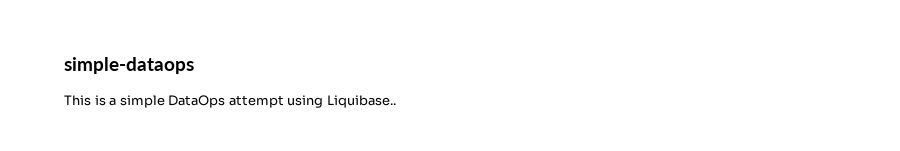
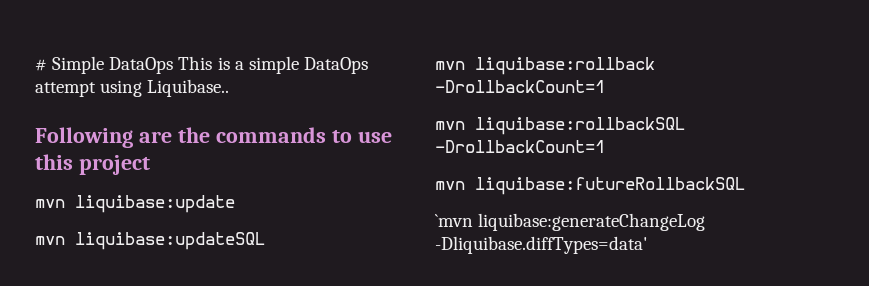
- simple-dataops
- This is a simple DataOps attempt using Liquibase..
+ # Simple DataOps This is a simple DataOps attempt using Liquibase..
+ Following are the commands to use this project
+ mvn liquibase:update
+ mvn liquibase:updateSQL
+ mvn liquibase:rollback -DrollbackCount=1
+ mvn liquibase:rollbackSQL -DrollbackCount=1
+ mvn liquibase:futureRollbackSQL
+ `mvn liquibase:generateChangeLog -Dliquibase.diffTypes=data'

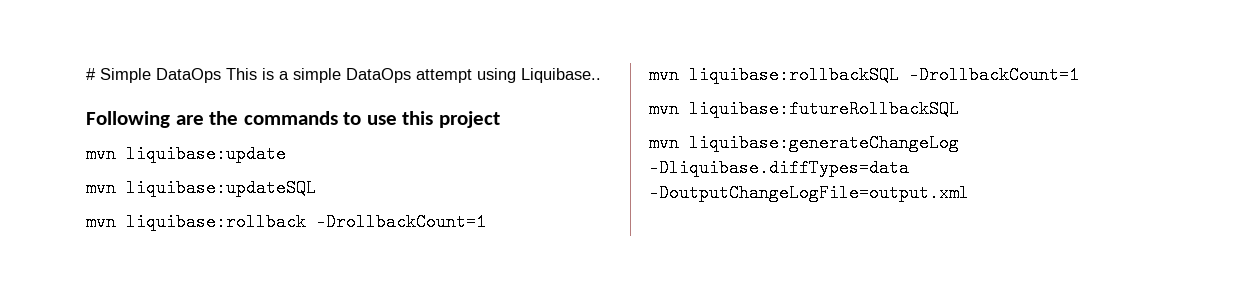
- `mvn liquibase:generateChangeLog -Dliquibase.diffTypes=data'
+ mvn liquibase:generateChangeLog -Dliquibase.diffTypes=data -DoutputChangeLogFile=output.xml

